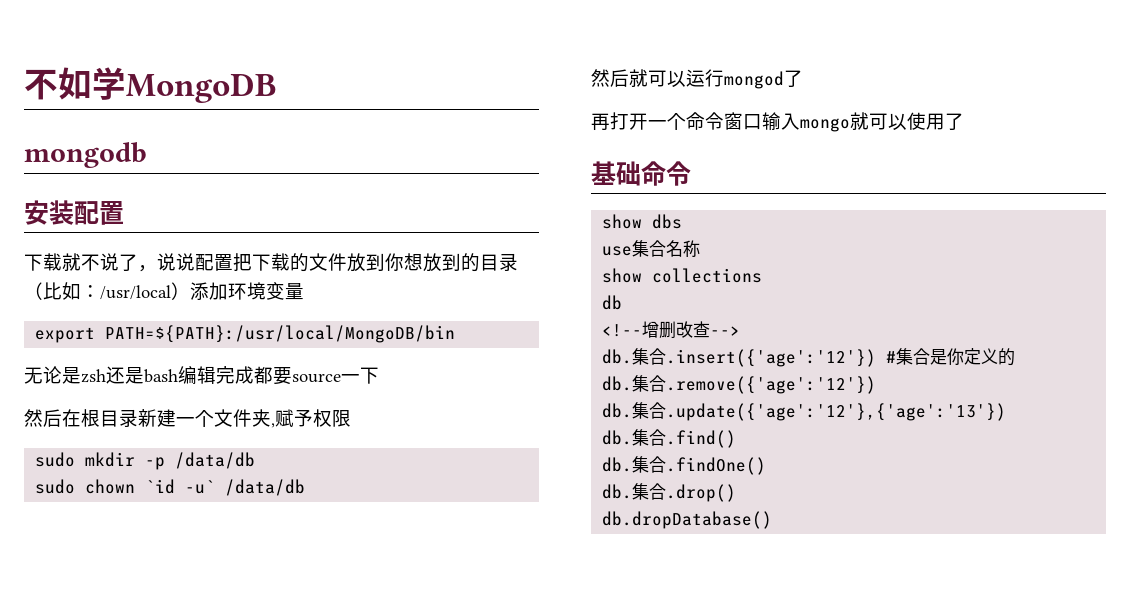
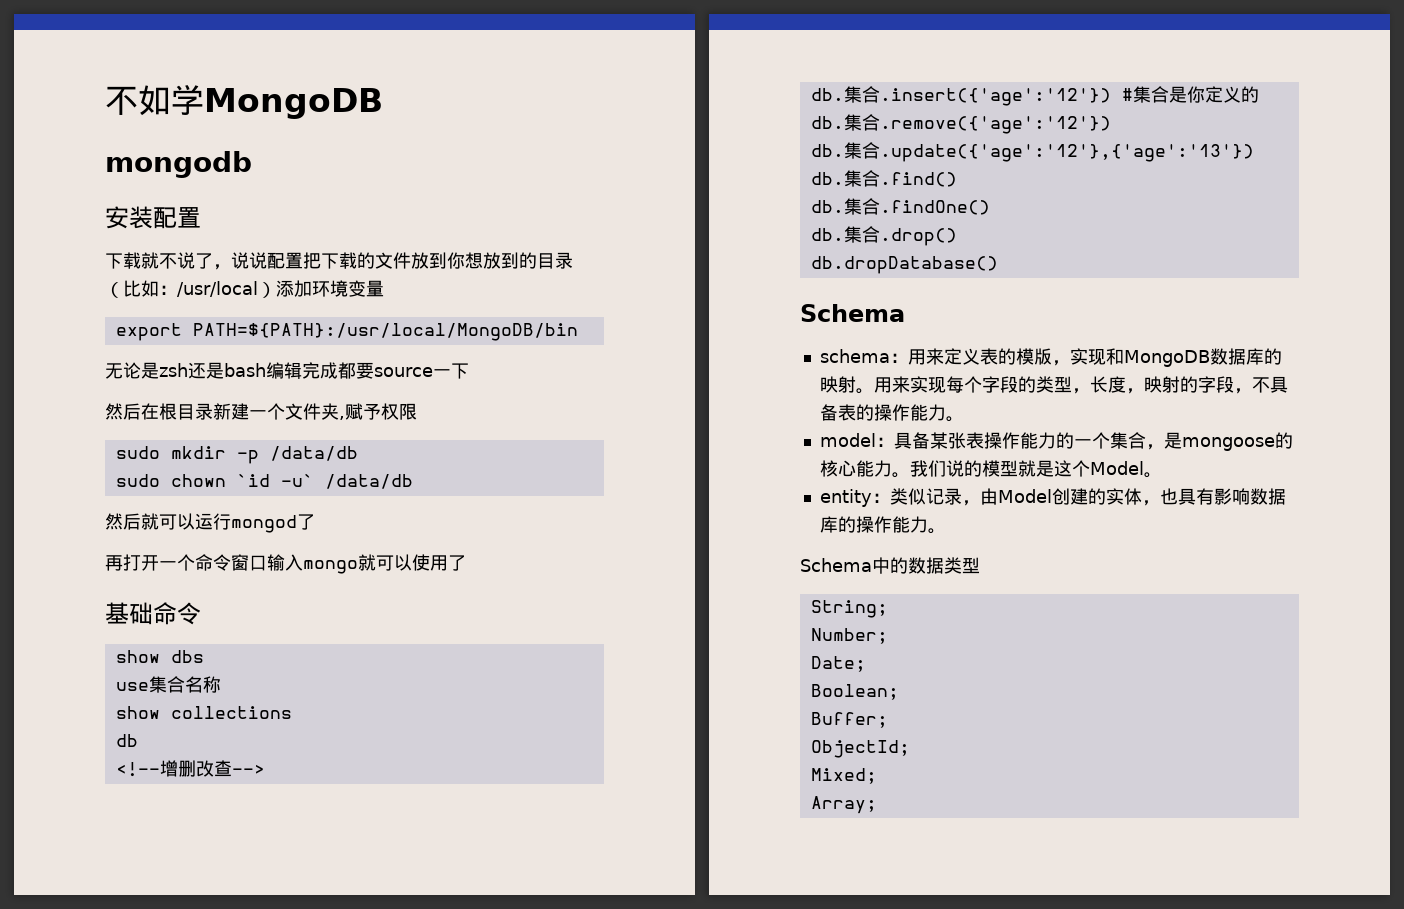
  db.dropDatabase()
+ Schema
+ schema：用来定义表的模版，实现和MongoDB数据库的映射。用来实现每个字段的类型，长度，映射的字段，不具备表的操作能力。
+ model：具备某张表操作能力的一个集合，是mongoose的核心能力。我们说的模型就是这个Model。
+ entity：类似记录，由Model创建的实体，也具有影响数据库的操作能力。
+ Schema中的数据类型
+ String;
+ Number;
+ Date;
+ Boolean;
+ Buffer;
+ ObjectId;
+ Mixed;
+ Array;

